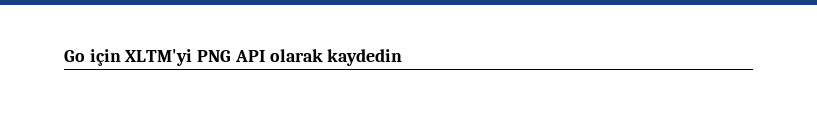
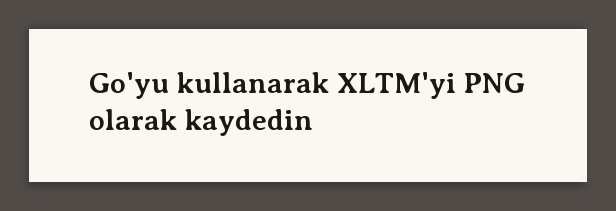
- Go için XLTM'yi PNG API olarak kaydedin
+ Go'yu kullanarak XLTM'yi PNG olarak kaydedin

